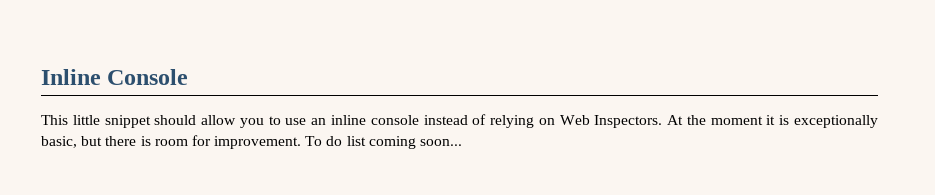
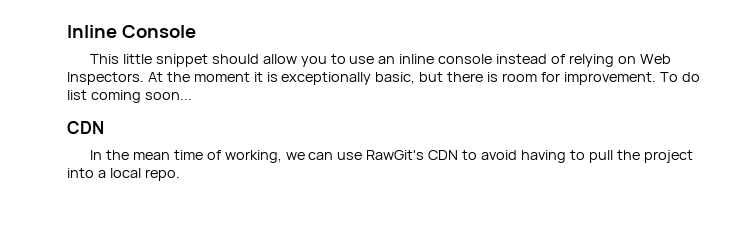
  To do list coming soon...
+ CDN
+ In the mean time of working, we can use RawGit's CDN to avoid having to pull the project into a local repo.

